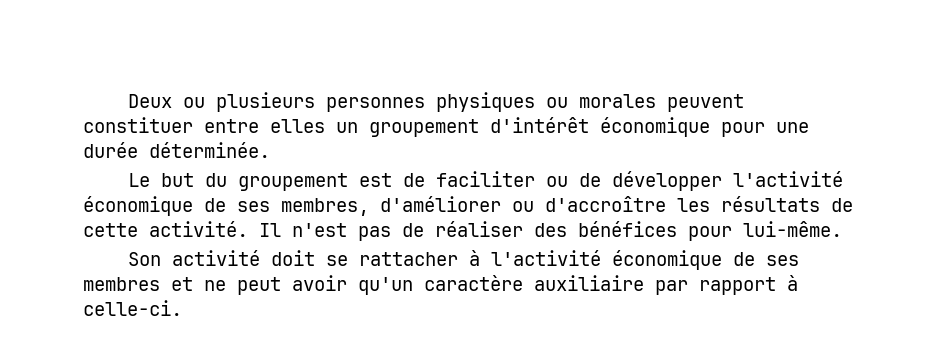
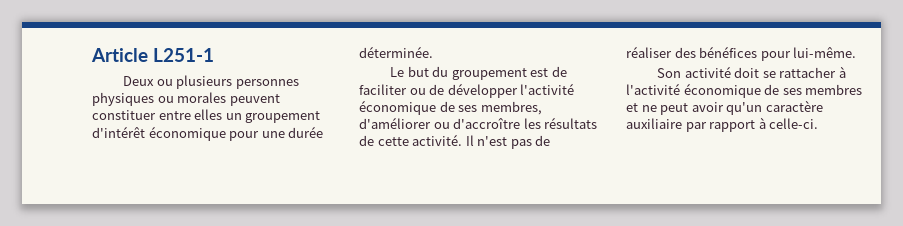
+ Article L251-1

